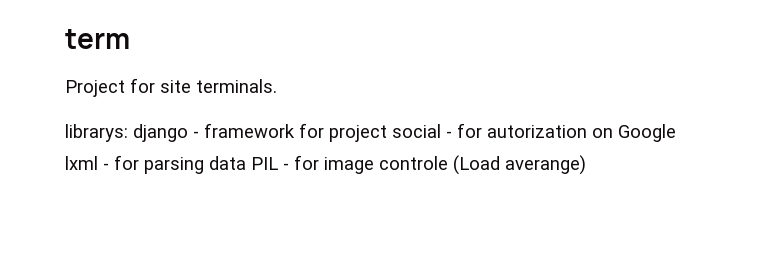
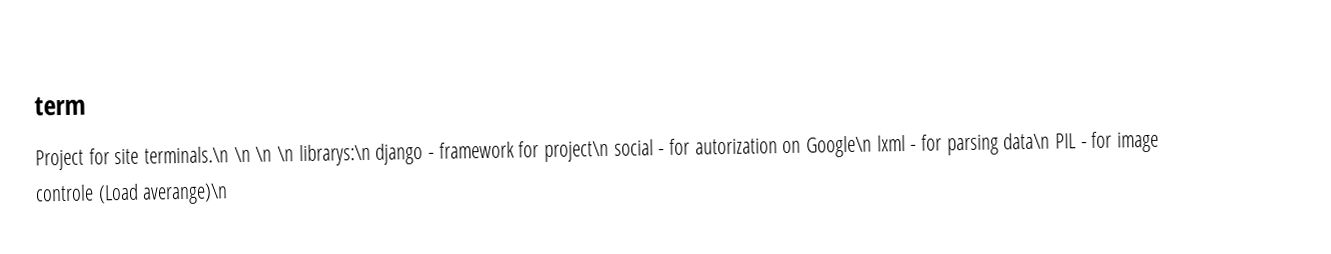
- Project for site terminals.
- librarys: django - framework for project social - for autorization on Google lxml - for parsing data PIL - for image controle (Load averange)
+ Project for site terminals.\n \n \n \n librarys:\n django - framework for project\n social - for autorization on Google\n lxml - for parsing data\n PIL - for image controle (Load averange)\n

